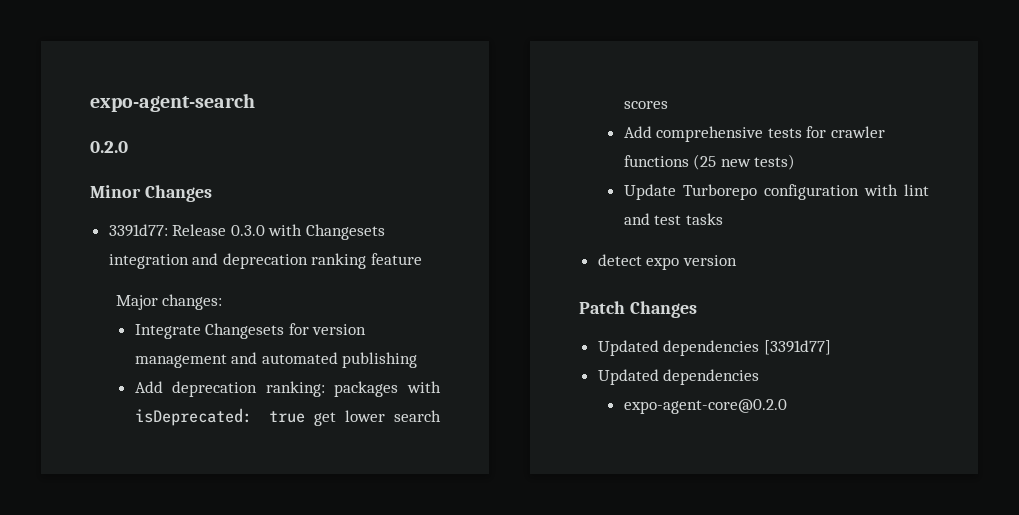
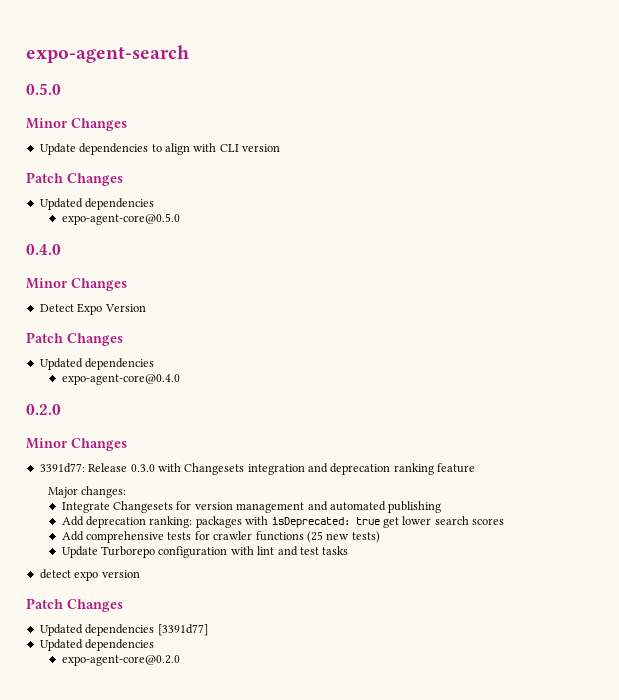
+ 0.5.0
+ Minor Changes
+ Update dependencies to align with CLI version
+ Patch Changes
+ Updated dependencies
+ expo-agent-core@0.5.0
+ 0.4.0
+ Minor Changes
+ Detect Expo Version
+ Patch Changes
+ Updated dependencies
+ expo-agent-core@0.4.0

